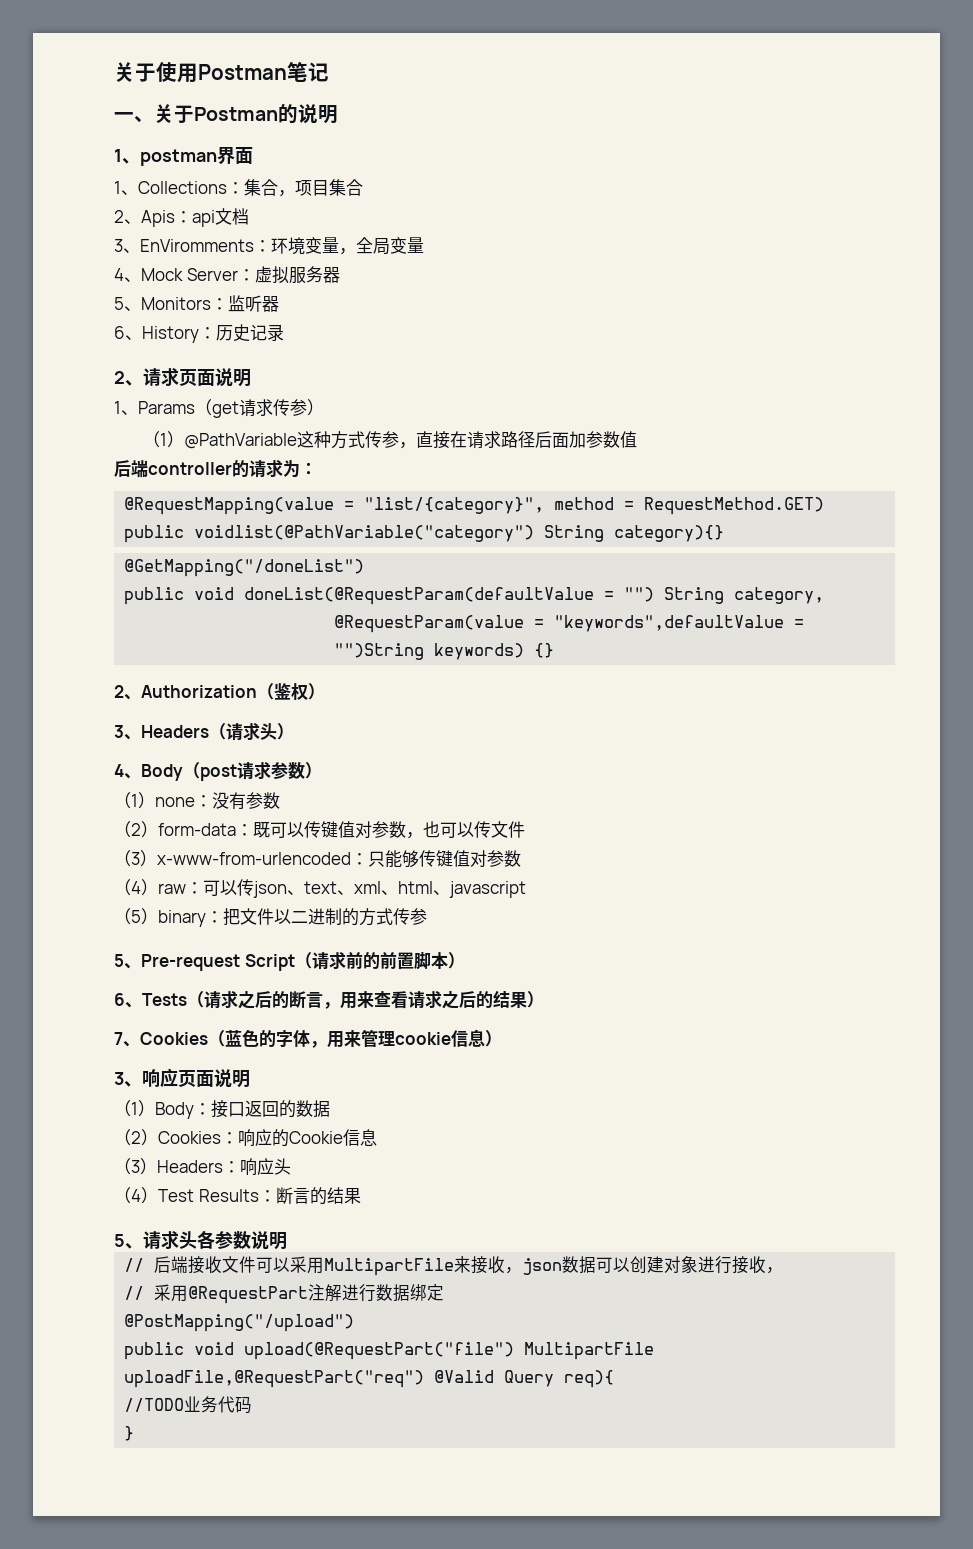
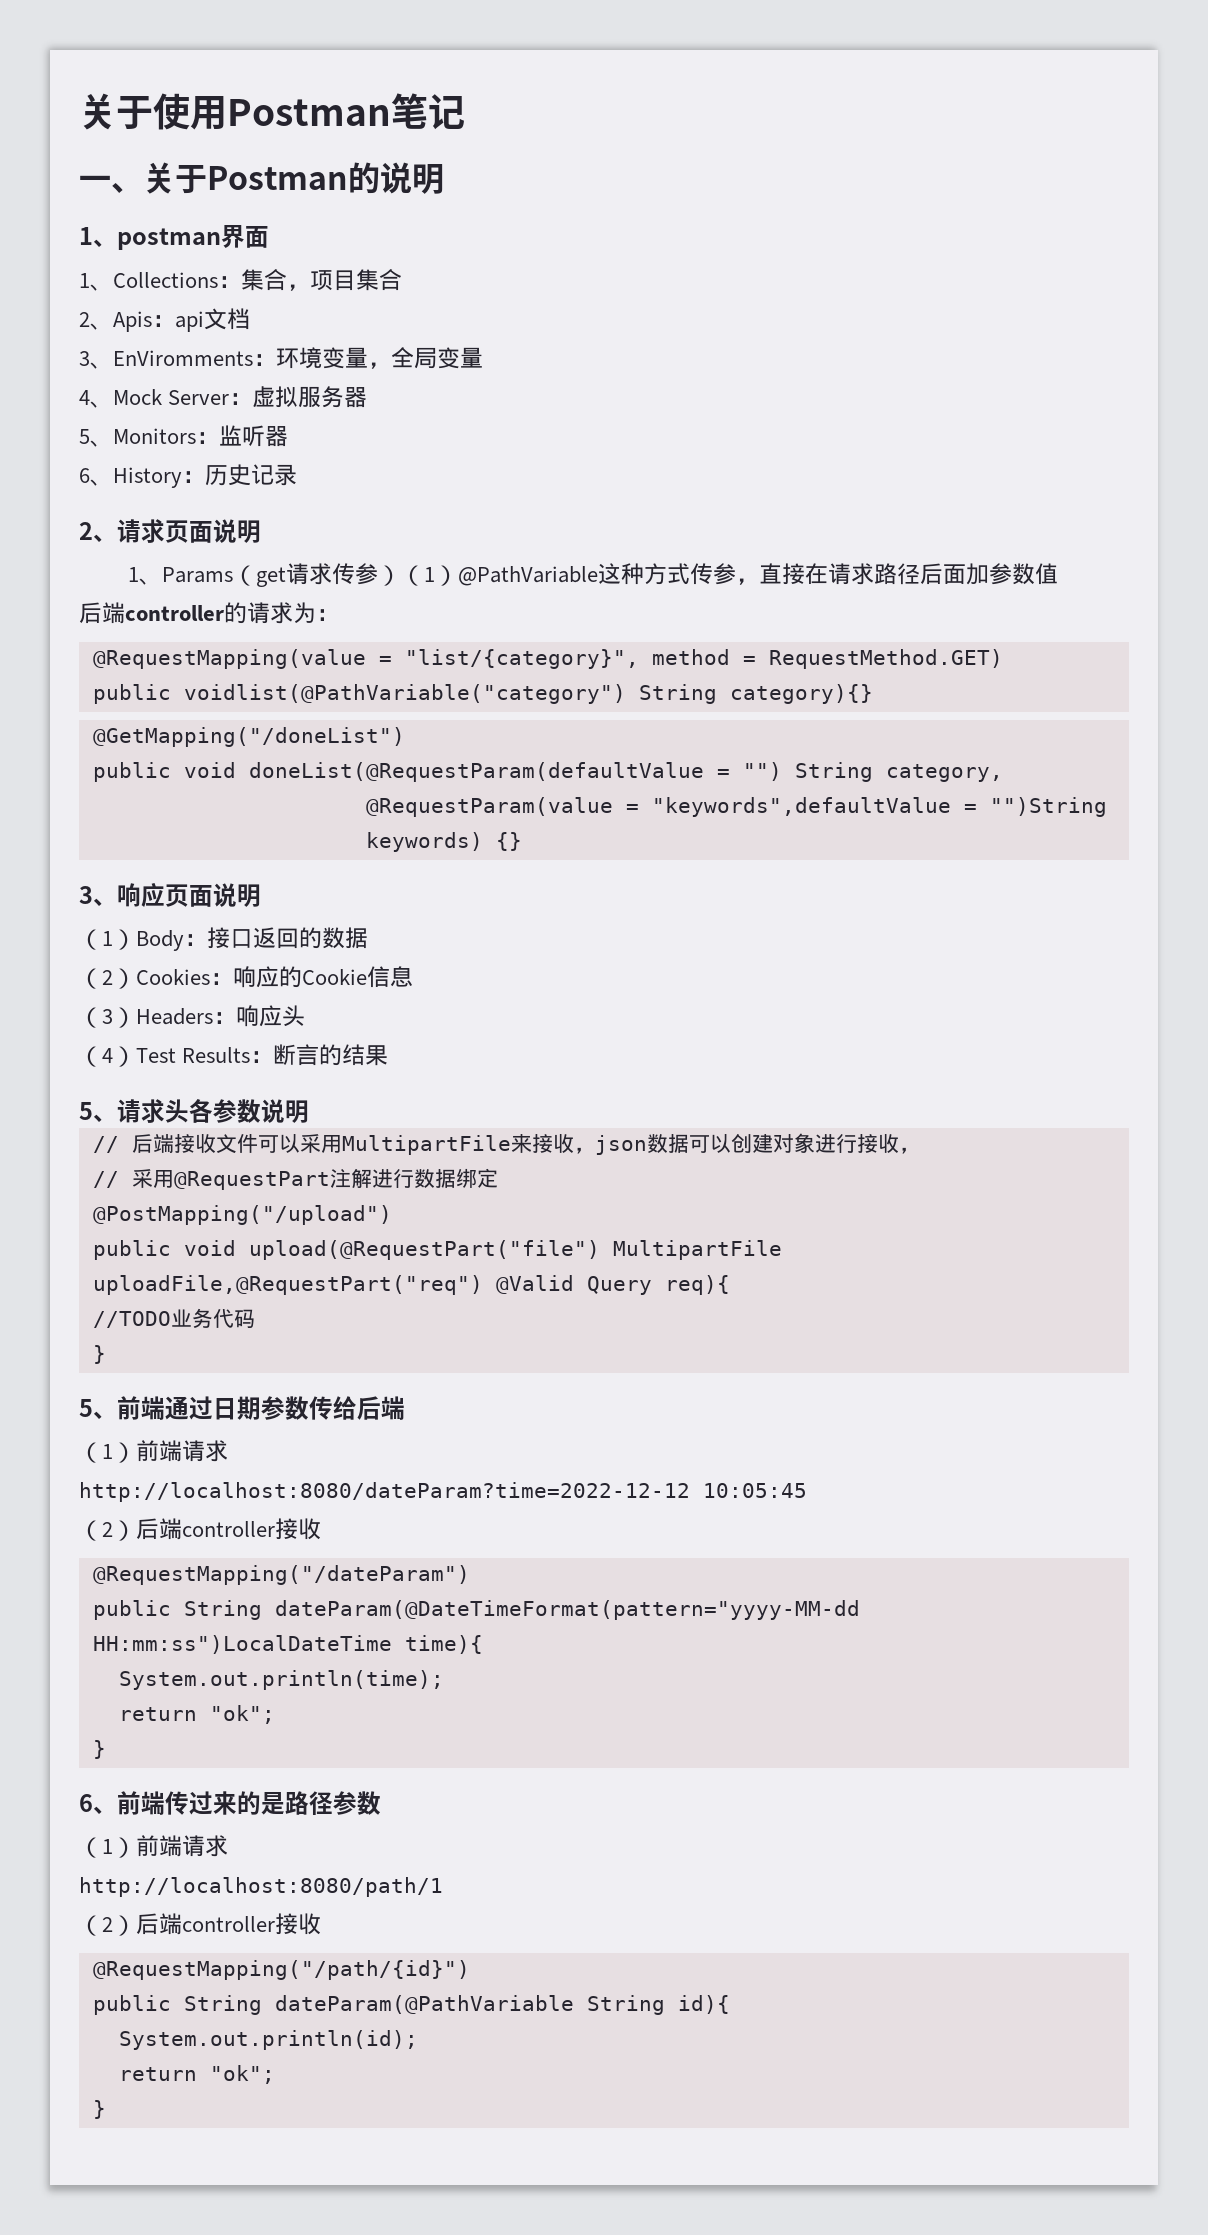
- 1、Params（get请求传参）
- （1）@PathVariable这种方式传参，直接在请求路径后面加参数值
+ 1、Params（get请求传参）（1）@PathVariable这种方式传参，直接在请求路径后面加参数值
- 2、Authorization（鉴权）
- 3、Headers（请求头）
- 4、Body（post请求参数）
- （1）none：没有参数
- （2）form-data：既可以传键值对参数，也可以传文件
- （3）x-www-from-urlencoded：只能够传键值对参数
- （4）raw：可以传json、text、xml、html、javascript
- （5）binary：把文件以二进制的方式传参
- 5、Pre-request Script（请求前的前置脚本）
- 6、Tests（请求之后的断言，用来查看请求之后的结果）
- 7、Cookies（蓝色的字体，用来管理cookie信息）
+ 5、前端通过日期参数传给后端
+ （1）前端请求
+ http://localhost:8080/dateParam?time=2022-12-12 10:05:45
+ （2）后端controller接收
+ @RequestMapping("/dateParam")
+ public String dateParam(@DateTimeFormat(pattern="yyyy-MM-dd HH:mm:ss")LocalDateTime time){
+ System.out.println(time);
+ return "ok";
+ }
+ 6、前端传过来的是路径参数
+ （1）前端请求
+ http://localhost:8080/path/1
+ （2）后端controller接收
+ @RequestMapping("/path/{id}")
+ public String dateParam(@PathVariable String id){
+ System.out.println(id);
+ return "ok";
+ }

